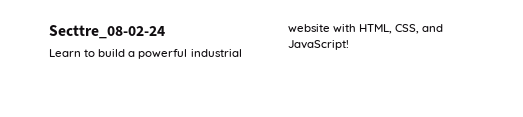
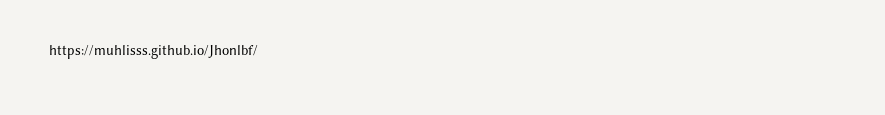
- Secttre_08-02-24
- Learn to build a powerful industrial website with HTML, CSS, and JavaScript!
+ https://muhlisss.github.io/Jhonlbf/

